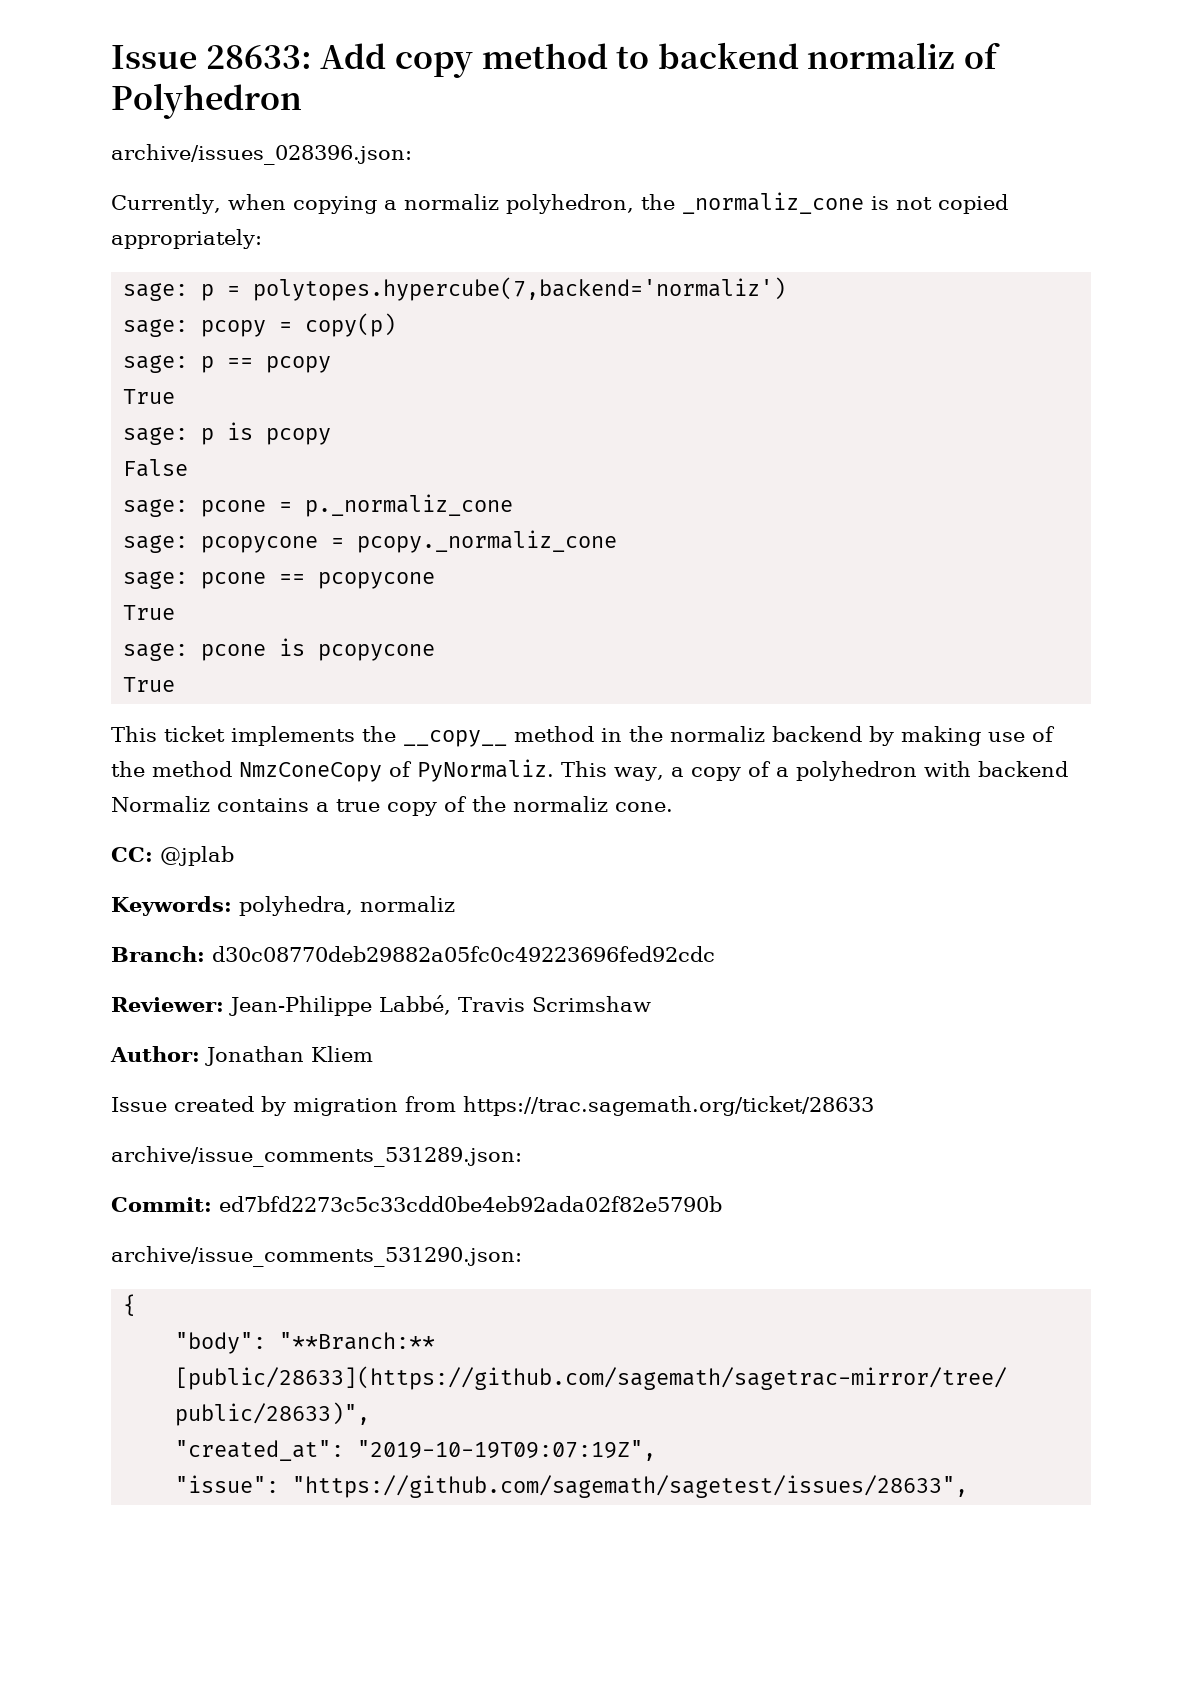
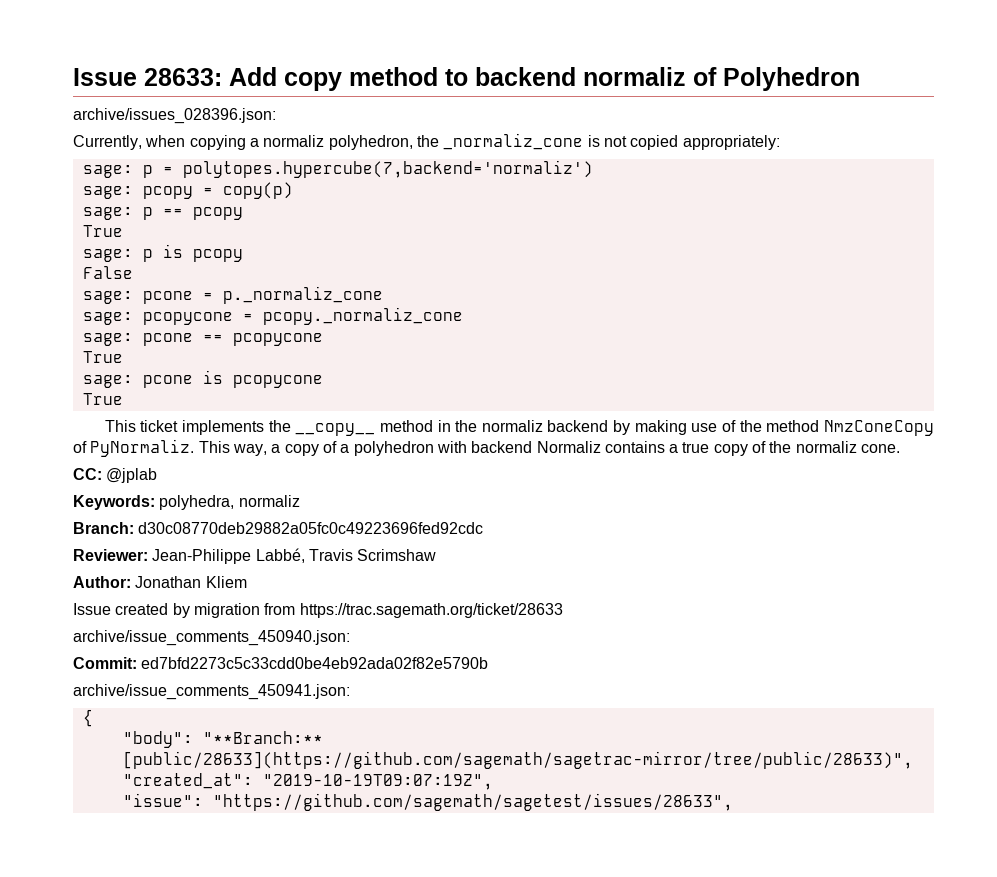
- archive/issue_comments_531289.json:
+ archive/issue_comments_450940.json:
- archive/issue_comments_531290.json:
+ archive/issue_comments_450941.json:

